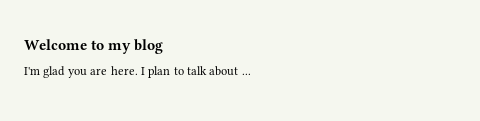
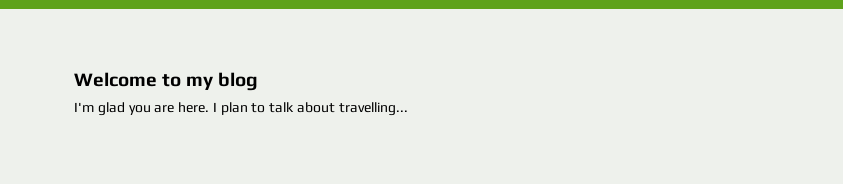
- I plan to talk about ...
+ I plan to talk about travelling...

